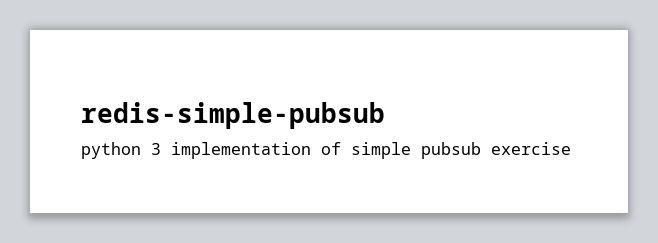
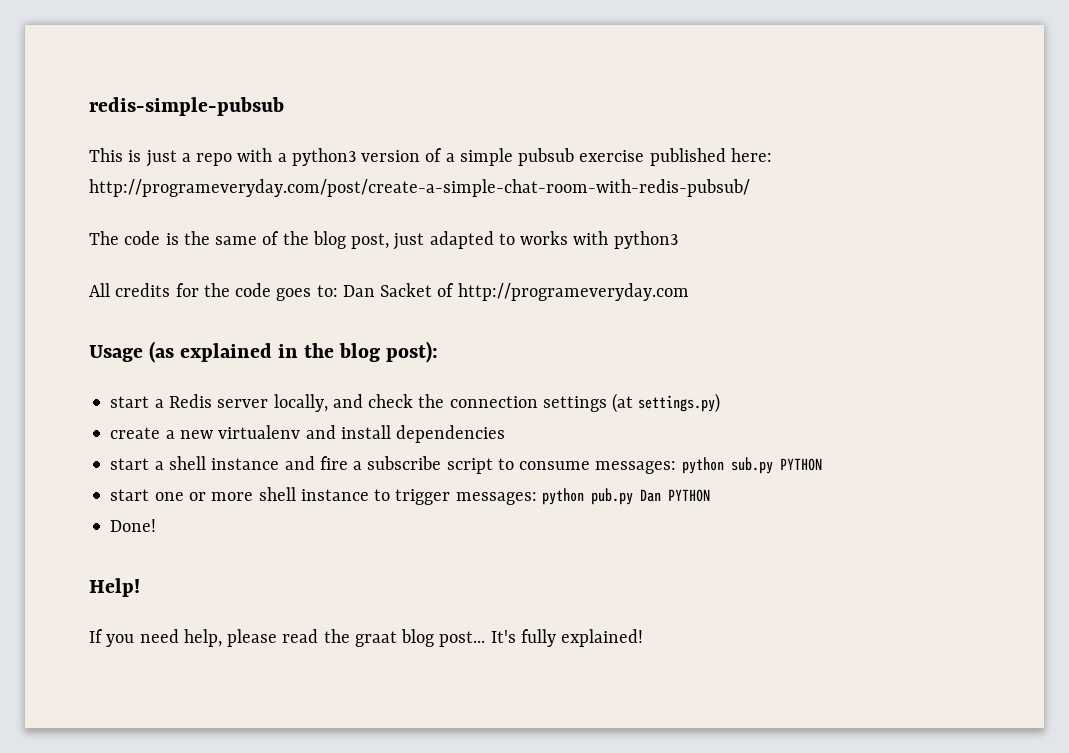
- python 3 implementation of simple pubsub exercise
+ This is just a repo with a python3 version of a simple pubsub exercise published here: http://programeveryday.com/post/create-a-simple-chat-room-with-redis-pubsub/
+ The code is the same of the blog post, just adapted to works with python3
+ All credits for the code goes to: Dan Sacket of http://programeveryday.com
+ Usage (as explained in the blog post):
+ start a Redis server locally, and check the connection settings (at settings.py)
+ create a new virtualenv and install dependencies
+ start a shell instance and fire a subscribe script to consume messages: python sub.py PYTHON
+ start one or more shell instance to trigger messages: python pub.py Dan PYTHON
+ Done!
+ Help!
+ If you need help, please read the graat blog post... It's fully explained!

